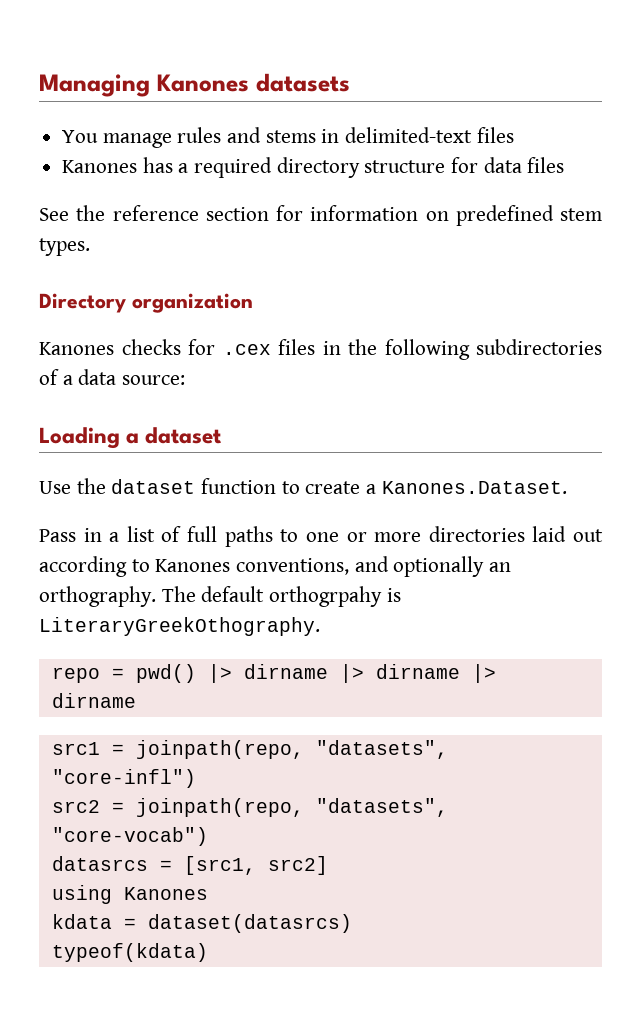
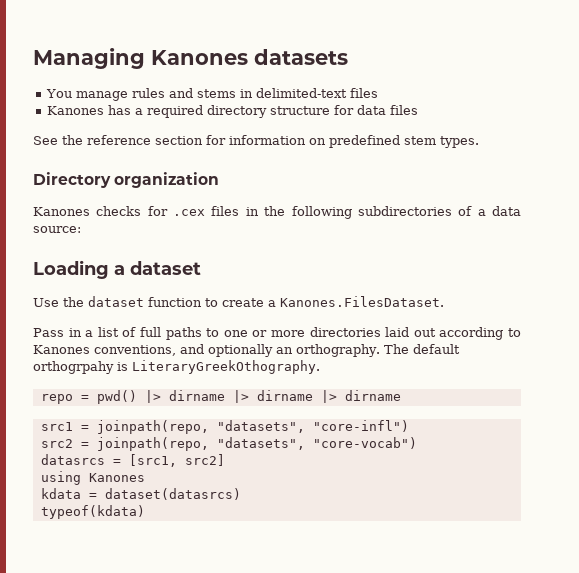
- Use the dataset function to create a Kanones.Dataset.
+ Use the dataset function to create a Kanones.FilesDataset.

